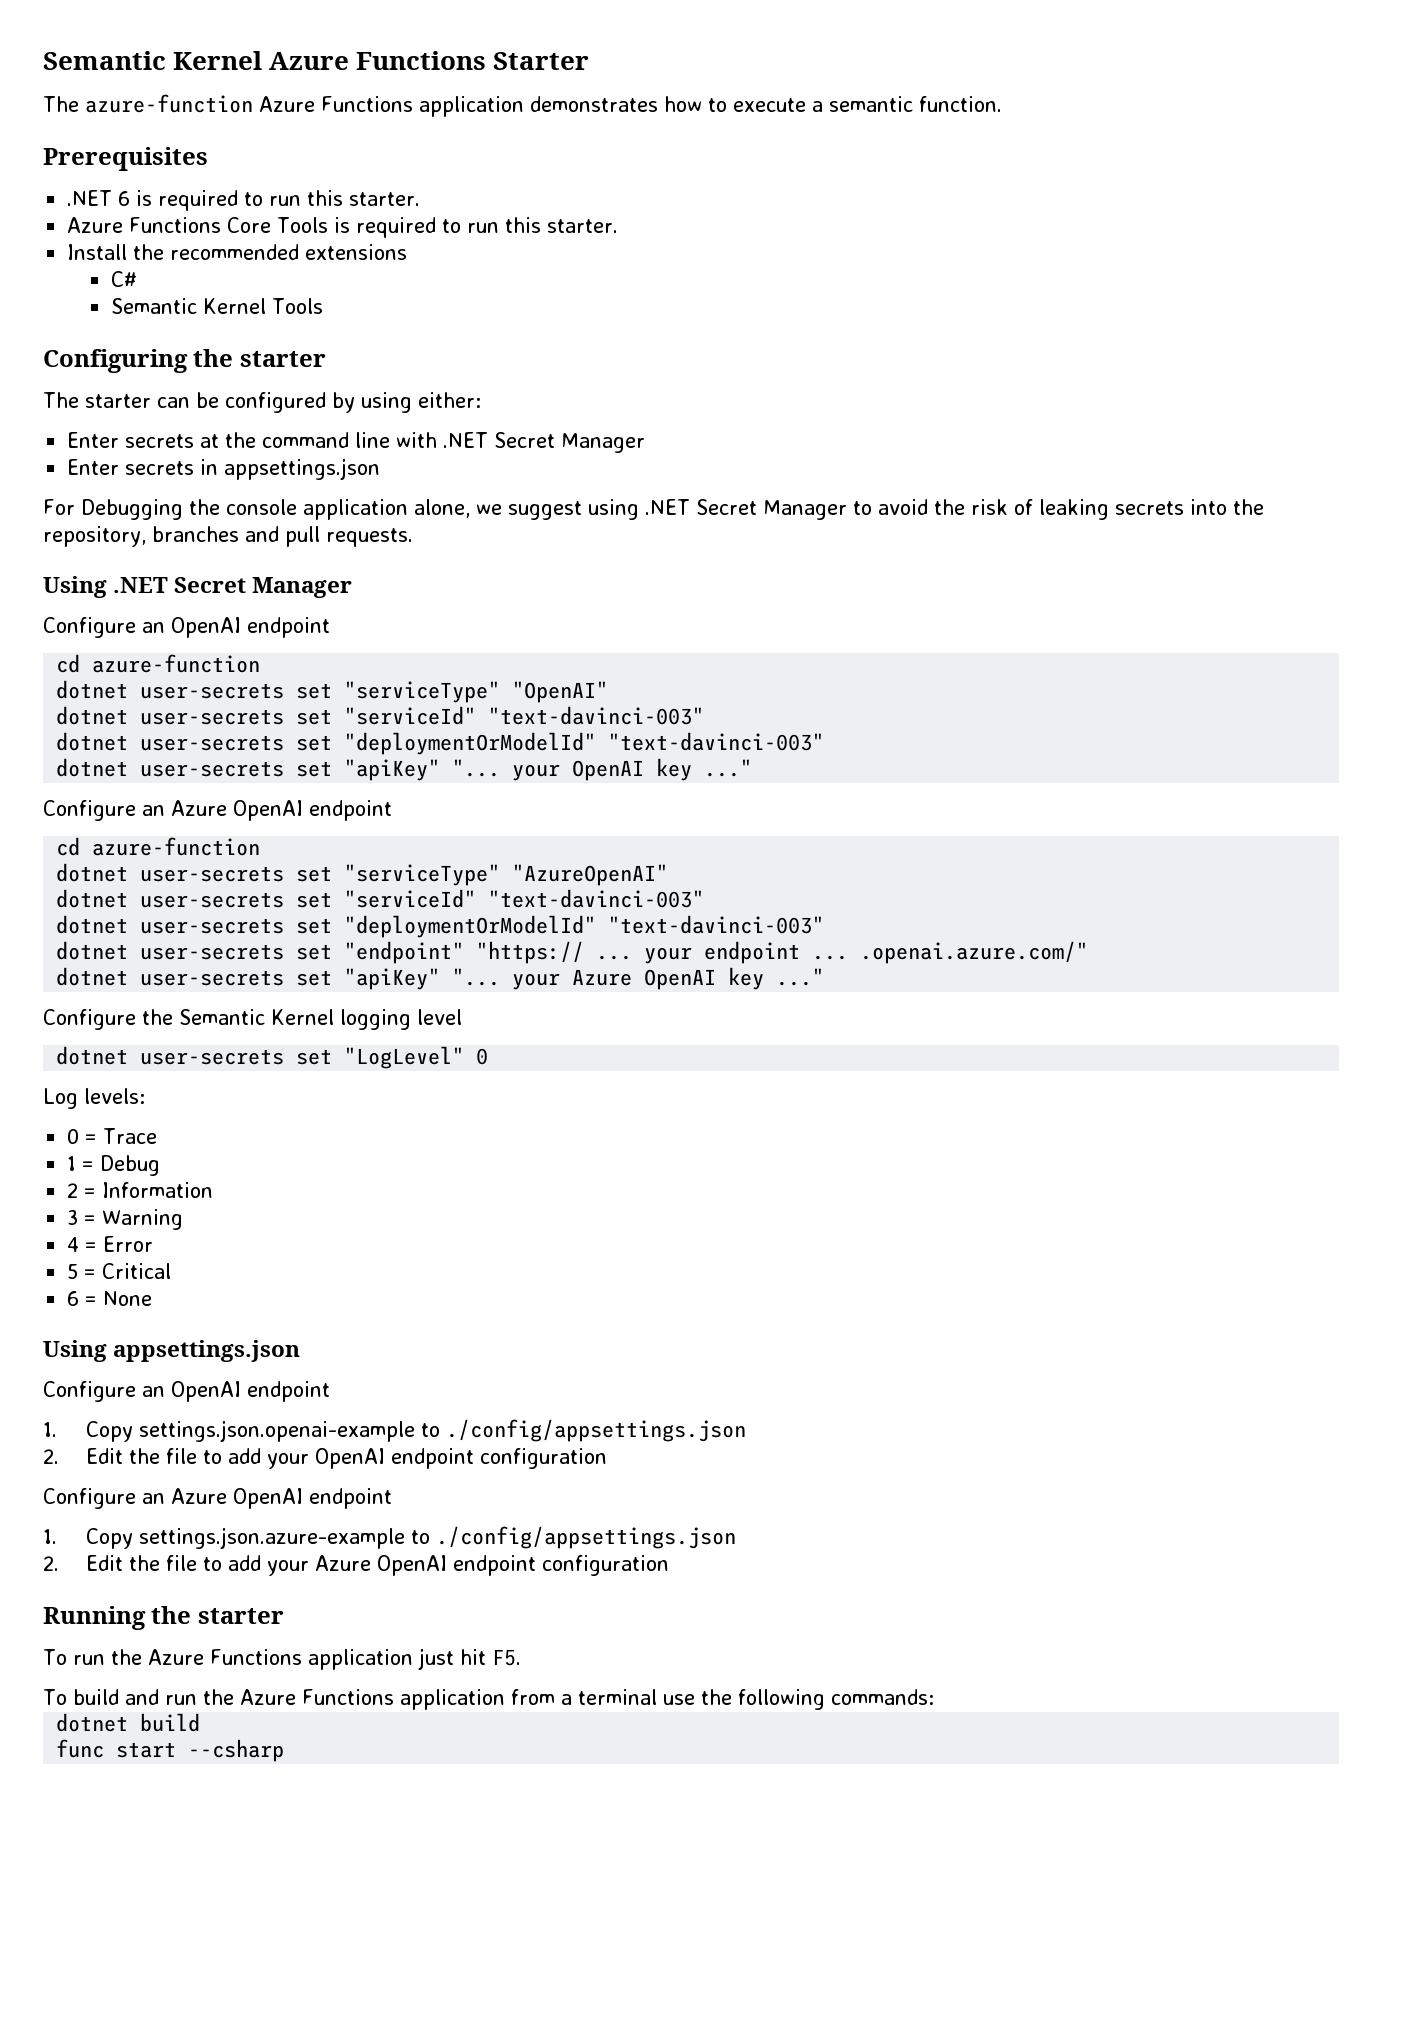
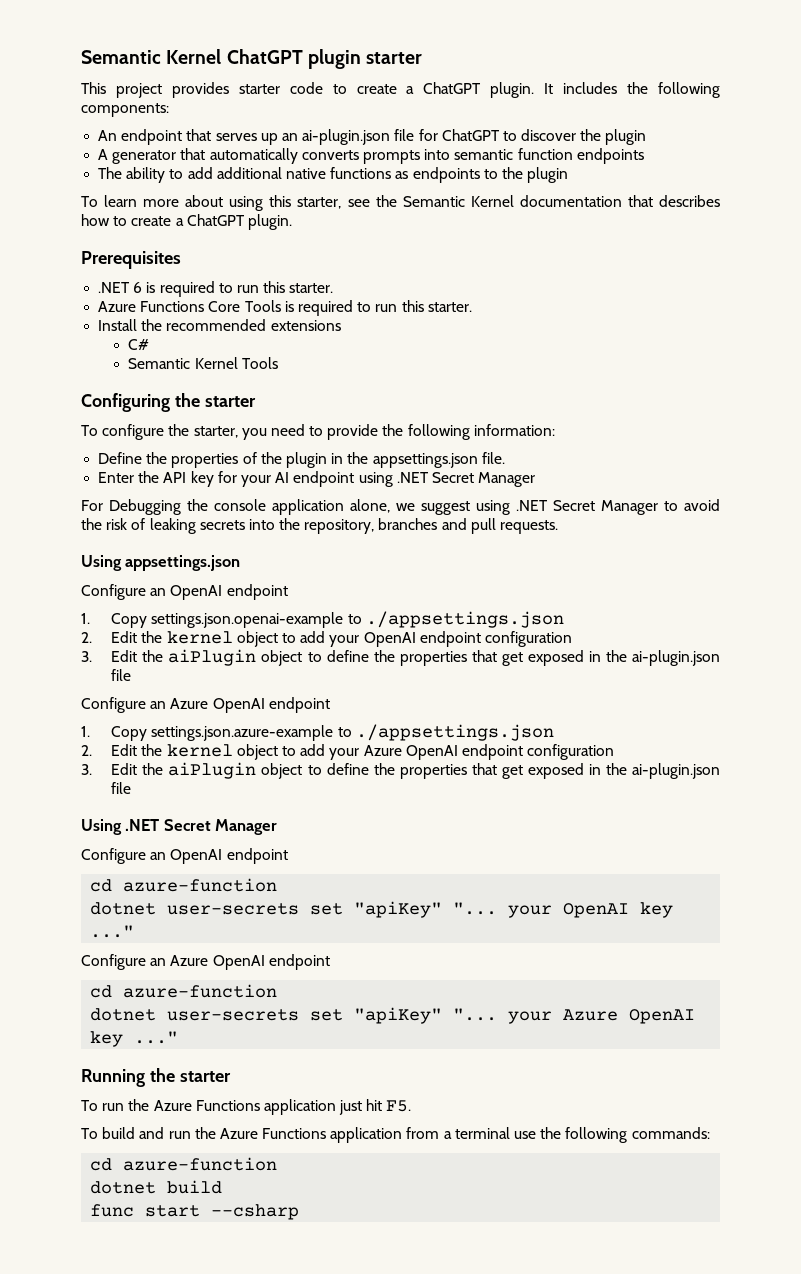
- Semantic Kernel Azure Functions Starter
- The azure-function Azure Functions application demonstrates how to execute a semantic function.
+ Semantic Kernel ChatGPT plugin starter
+ This project provides starter code to create a ChatGPT plugin. It includes the following components:
+ An endpoint that serves up an ai-plugin.json file for ChatGPT to discover the plugin
+ A generator that automatically converts prompts into semantic function endpoints
+ The ability to add additional native functions as endpoints to the plugin
+ To learn more about using this starter, see the Semantic Kernel documentation that describes how to create a ChatGPT plugin.
- The starter can be configured by using either:
- Enter secrets at the command line with .NET Secret Manager
- Enter secrets in appsettings.json
+ To configure the starter, you need to provide the following information:
+ Define the properties of the plugin in the appsettings.json file.
+ Enter the API key for your AI endpoint using .NET Secret Manager
+ Using appsettings.json
+ Configure an OpenAI endpoint
+ 1. Copy settings.json.openai-example to ./appsettings.json
+ 2. Edit the kernel object to add your OpenAI endpoint configuration
+ 3. Edit the aiPlugin object to define the properties that get exposed in the ai-plugin.json file
+ Configure an Azure OpenAI endpoint
+ 1. Copy settings.json.azure-example to ./appsettings.json
+ 2. Edit the kernel object to add your Azure OpenAI endpoint configuration
+ 3. Edit the aiPlugin object to define the properties that get exposed in the ai-plugin.json file
- dotnet user-secrets set "serviceType" "OpenAI"
- dotnet user-secrets set "serviceId" "text-davinci-003"
- dotnet user-secrets set "deploymentOrModelId" "text-davinci-003"
- dotnet user-secrets set "serviceType" "AzureOpenAI"
- dotnet user-secrets set "serviceId" "text-davinci-003"
- dotnet user-secrets set "deploymentOrModelId" "text-davinci-003"
- dotnet user-secrets set "endpoint" "https:// ... your endpoint ... .openai.azure.com/"
- Configure the Semantic Kernel logging level
- dotnet user-secrets set "LogLevel" 0
- Log levels:
- 0 = Trace
- 1 = Debug
- 2 = Information
- 3 = Warning
- 4 = Error
- 5 = Critical
- 6 = None
- Using appsettings.json
- Configure an OpenAI endpoint
- 1. Copy settings.json.openai-example to ./config/appsettings.json
- 2. Edit the file to add your OpenAI endpoint configuration
- Configure an Azure OpenAI endpoint
- 1. Copy settings.json.azure-example to ./config/appsettings.json
- 2. Edit the file to add your Azure OpenAI endpoint configuration
  To build and run the Azure Functions application from a terminal use the following commands:
+ cd azure-function

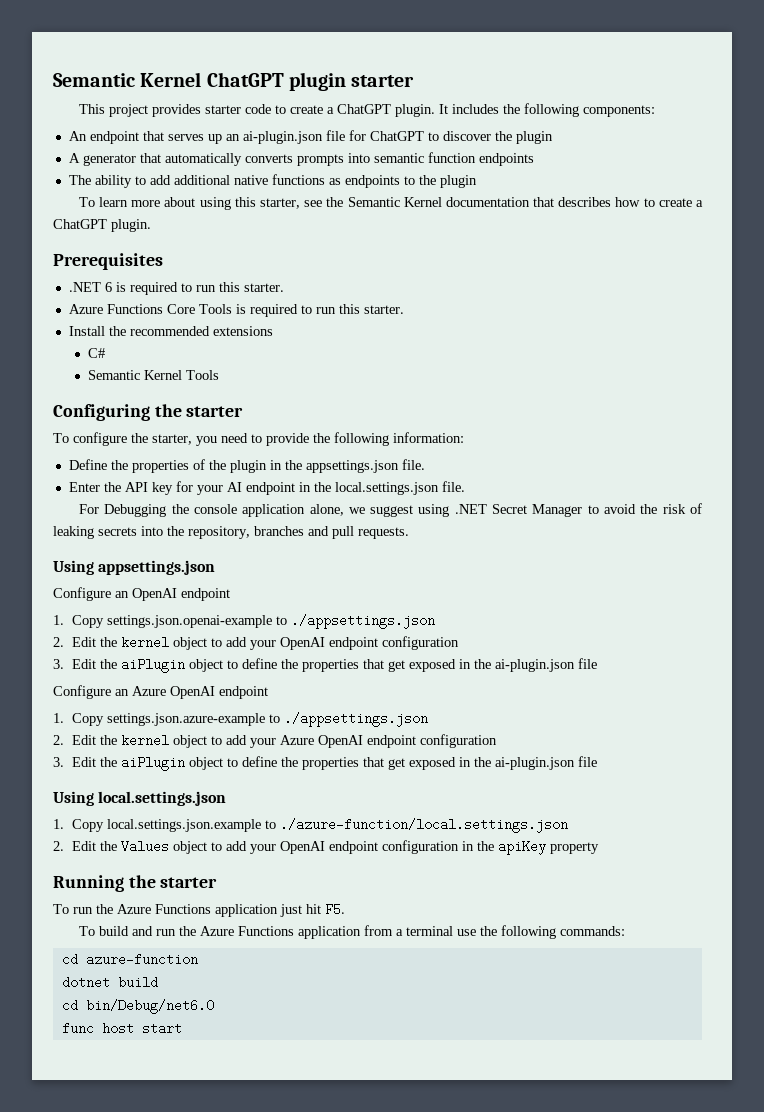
- Enter the API key for your AI endpoint using .NET Secret Manager
+ Enter the API key for your AI endpoint in the local.settings.json file.
- Using .NET Secret Manager
- Configure an OpenAI endpoint
- cd azure-function
- dotnet user-secrets set "apiKey" "... your OpenAI key ..."
- Configure an Azure OpenAI endpoint
- cd azure-function
- dotnet user-secrets set "apiKey" "... your Azure OpenAI key ..."
+ Using local.settings.json
+ 1. Copy local.settings.json.example to ./azure-function/local.settings.json
+ 2. Edit the Values object to add your OpenAI endpoint configuration in the apiKey property
+ cd bin/Debug/net6.0
- func start --csharp
+ func host start

